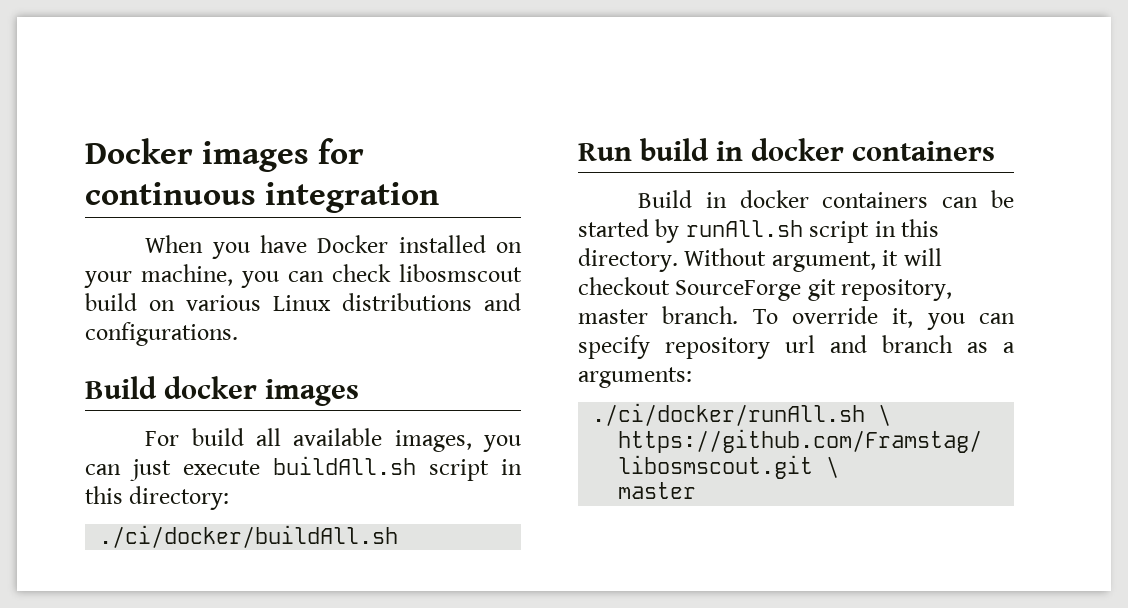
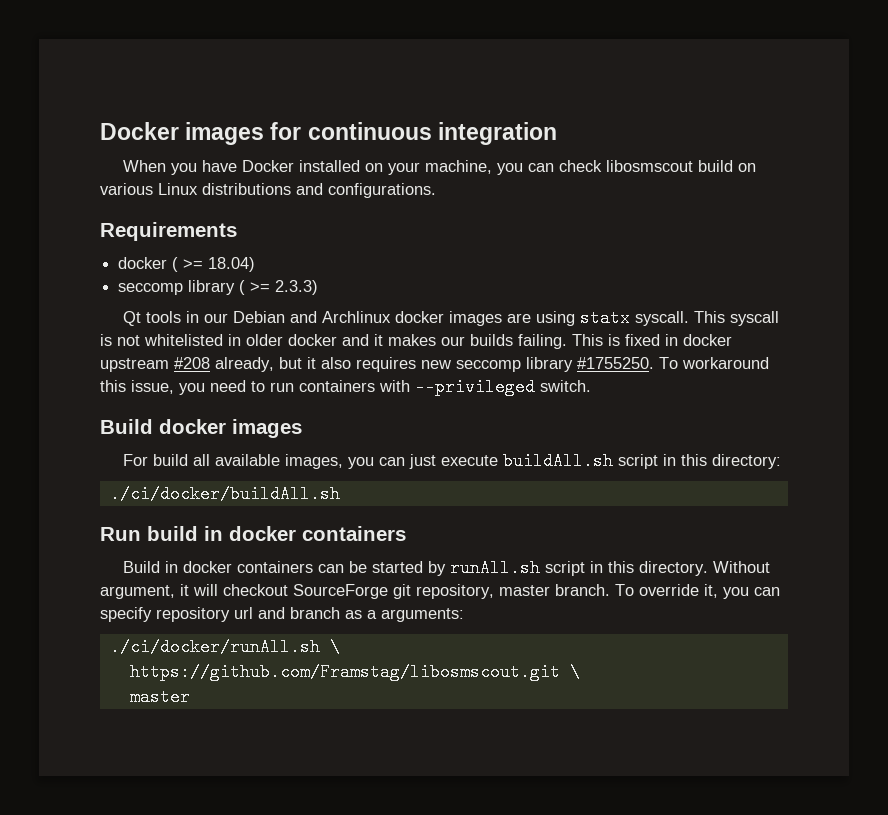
+ Requirements
+ docker ( >= 18.04)
+ seccomp library ( >= 2.3.3)
+ Qt tools in our Debian and Archlinux docker images are using statx syscall. This syscall is not whitelisted in older docker and it makes our builds failing. This is fixed in docker upstream #208 already, but it also requires new seccomp library #1755250. To workaround this issue, you need to run containers with --privileged switch.

